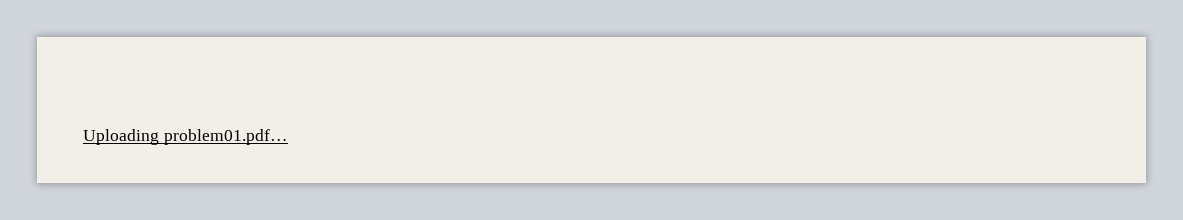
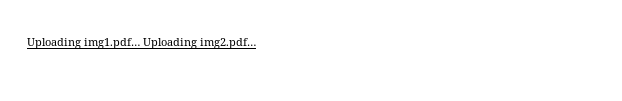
- Uploading problem01.pdf…
+ Uploading img1.pdf… Uploading img2.pdf…

